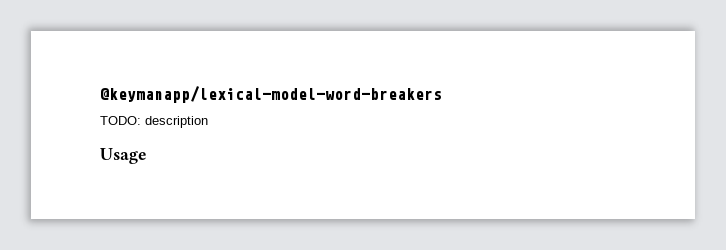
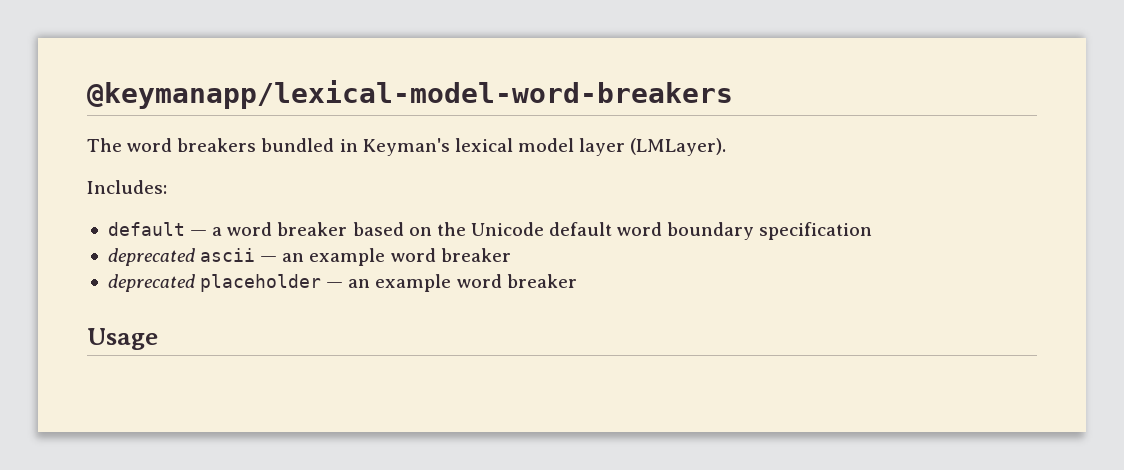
- TODO: description
+ The word breakers bundled in Keyman's lexical model layer (LMLayer).
+ Includes:
+ default — a word breaker based on the Unicode default word boundary specification
+ deprecated ascii — an example word breaker
+ deprecated placeholder — an example word breaker

